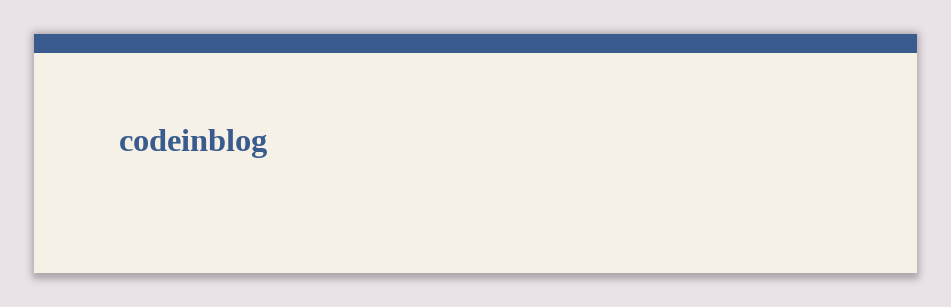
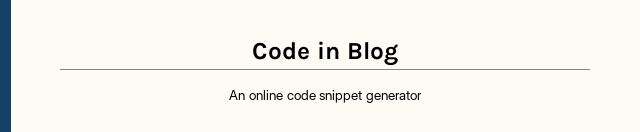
- codeinblog
+ Code in Blog
+ An online code snippet generator

